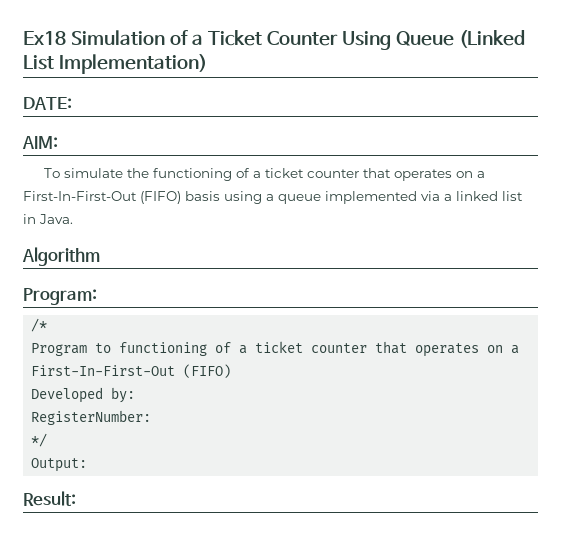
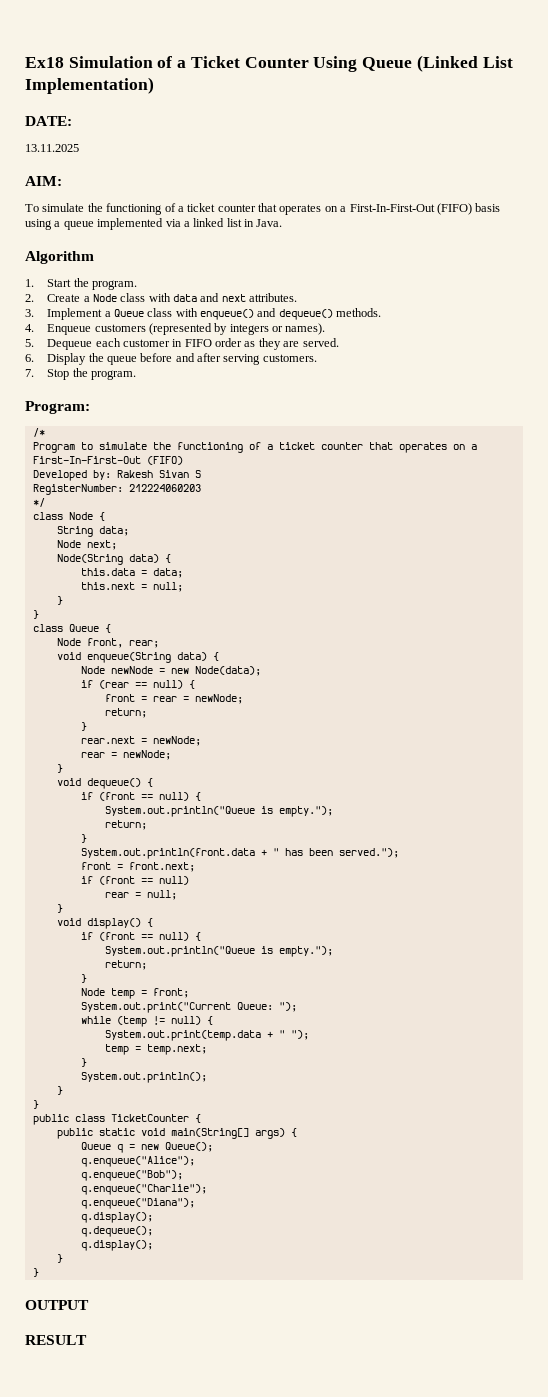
+ 13.11.2025
+ 1. Start the program.
+ 2. Create a Node class with data and next attributes.
+ 3. Implement a Queue class with enqueue() and dequeue() methods.
+ 4. Enqueue customers (represented by integers or names).
+ 5. Dequeue each customer in FIFO order as they are served.
+ 6. Display the queue before and after serving customers.
+ 7. Stop the program.
- Program to functioning of a ticket counter that operates on a First-In-First-Out (FIFO)
+ Program to simulate the functioning of a ticket counter that operates on a First-In-First-Out (FIFO)
- Developed by:
+ Developed by: Rakesh Sivan S
- RegisterNumber:
+ RegisterNumber: 212224060203
- Output:
- Result:
+ class Node {
+ String data;
+ Node next;
+ Node(String data) {
+ this.data = data;
+ this.next = null;
+ }
+ }
+ class Queue {
+ Node front, rear;
+ void enqueue(String data) {
+ Node newNode = new Node(data);
+ if (rear == null) {
+ front = rear = newNode;
+ return;
+ }
+ rear.next = newNode;
+ rear = newNode;
+ }
+ void dequeue() {
+ if (front == null) {
+ System.out.println("Queue is empty.");
+ return;
+ }
+ System.out.println(front.data + " has been served.");
+ front = front.next;
+ if (front == null)
+ rear = null;
+ }
+ void display() {
+ if (front == null) {
+ System.out.println("Queue is empty.");
+ return;
+ }
+ Node temp = front;
+ System.out.print("Current Queue: ");
+ while (temp != null) {
+ System.out.print(temp.data + " ");
+ temp = temp.next;
+ }
+ System.out.println();
+ }
+ }
+ public class TicketCounter {
+ public static void main(String[] args) {
+ Queue q = new Queue();
+ q.enqueue("Alice");
+ q.enqueue("Bob");
+ q.enqueue("Charlie");
+ q.enqueue("Diana");
+ q.display();
+ q.dequeue();
+ q.display();
+ }
+ }
+ OUTPUT
+ RESULT

